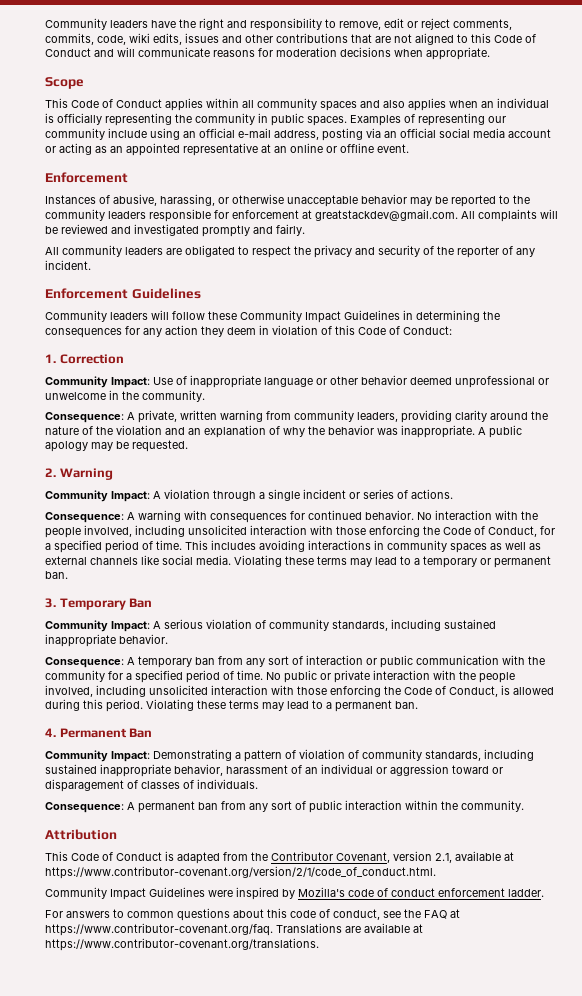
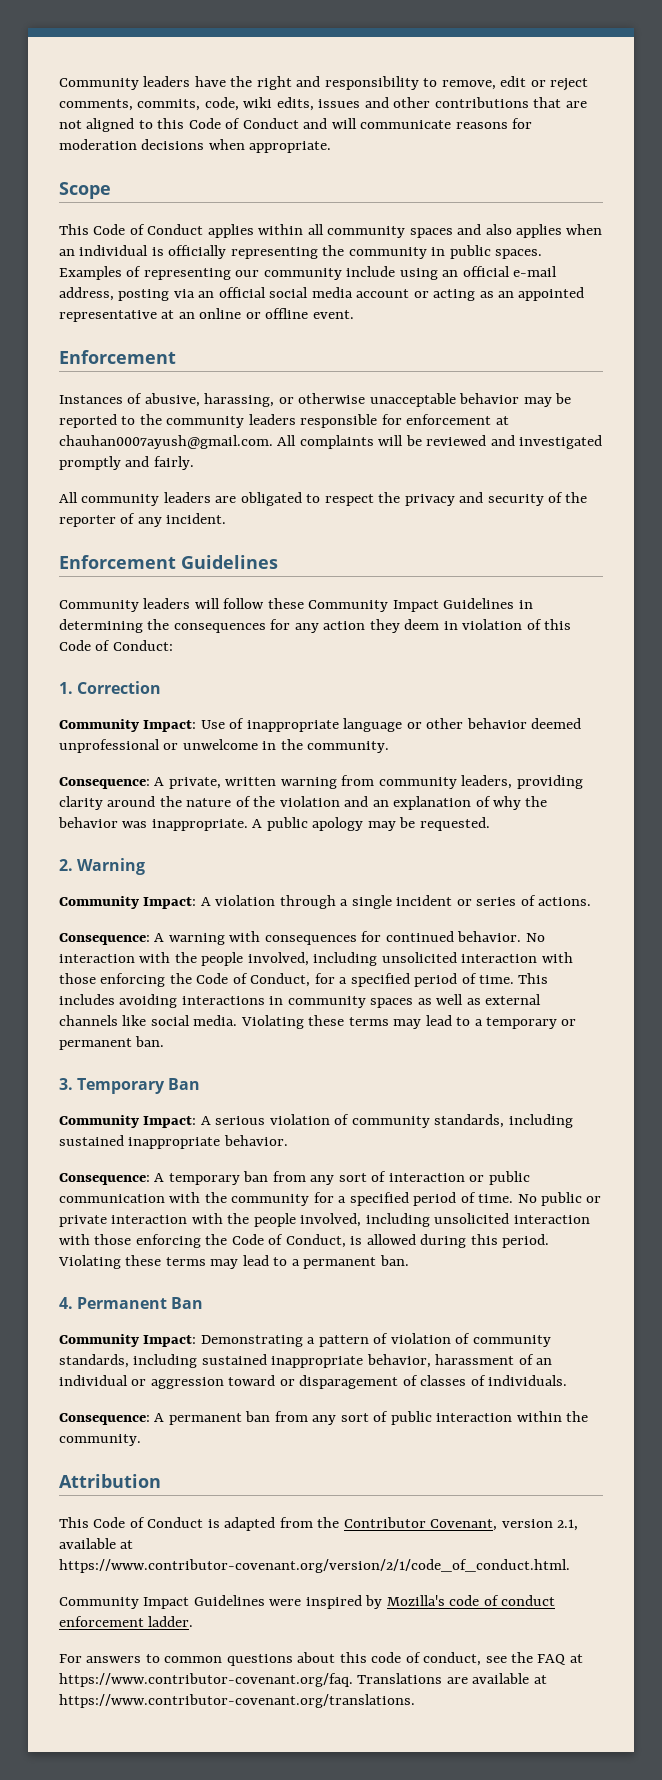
- Instances of abusive, harassing, or otherwise unacceptable behavior may be reported to the community leaders responsible for enforcement at greatstackdev@gmail.com. All complaints will be reviewed and investigated promptly and fairly.
+ Instances of abusive, harassing, or otherwise unacceptable behavior may be reported to the community leaders responsible for enforcement at chauhan0007ayush@gmail.com. All complaints will be reviewed and investigated promptly and fairly.

